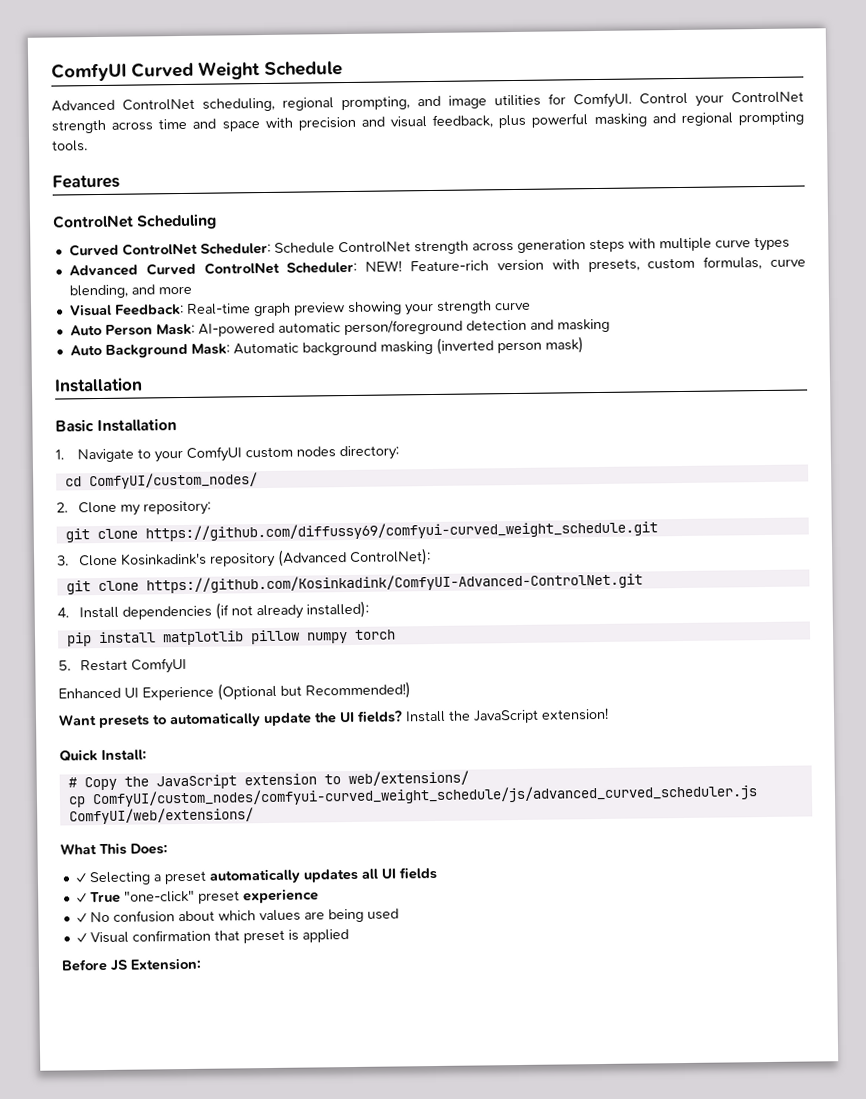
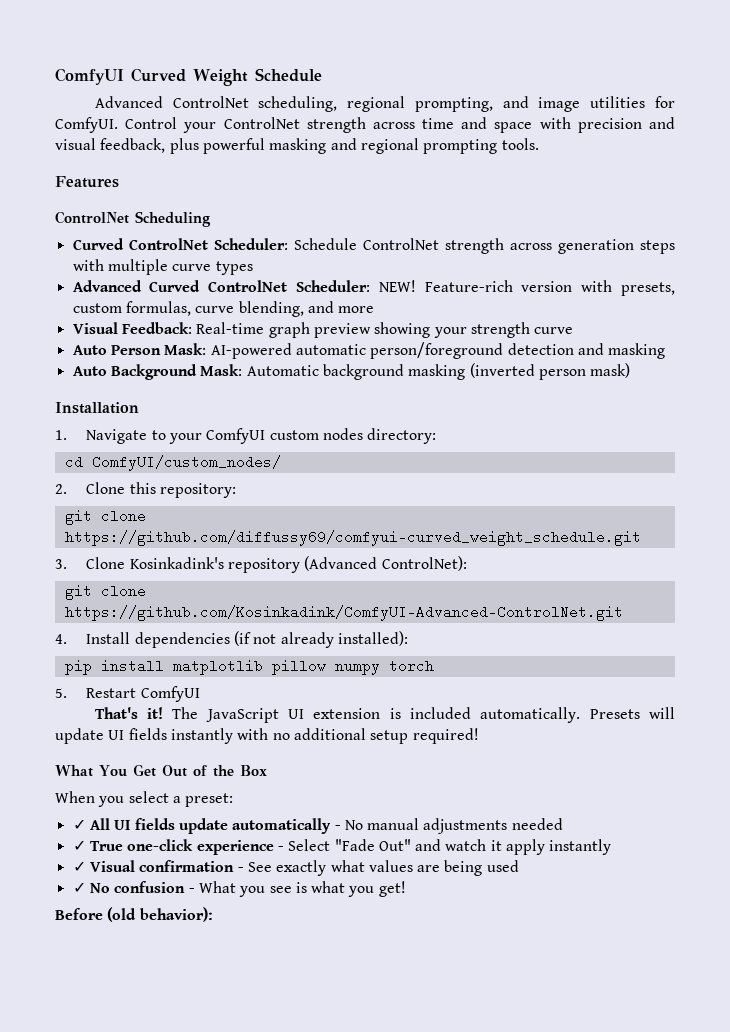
- Basic Installation
- 2. Clone my repository:
+ 2. Clone this repository:
- Enhanced UI Experience (Optional but Recommended!)
- Want presets to automatically update the UI fields? Install the JavaScript extension!
- Quick Install:
- # Copy the JavaScript extension to web/extensions/
- cp ComfyUI/custom_nodes/comfyui-curved_weight_schedule/js/advanced_curved_scheduler.js ComfyUI/web/extensions/
- What This Does:
- ✓ Selecting a preset automatically updates all UI fields
+ That's it! The JavaScript UI extension is included automatically. Presets will update UI fields instantly with no additional setup required!
+ What You Get Out of the Box
+ When you select a preset:
+ ✓ All UI fields update automatically - No manual adjustments needed
- ✓ True "one-click" preset experience
- ✓ No confusion about which values are being used
+ ✓ True one-click experience - Select "Fade Out" and watch it apply instantly
+ ✓ Visual confirmation - See exactly what values are being used
- ✓ Visual confirmation that preset is applied
+ ✓ No confusion - What you see is what you get!
- Before JS Extension:
+ Before (old behavior):

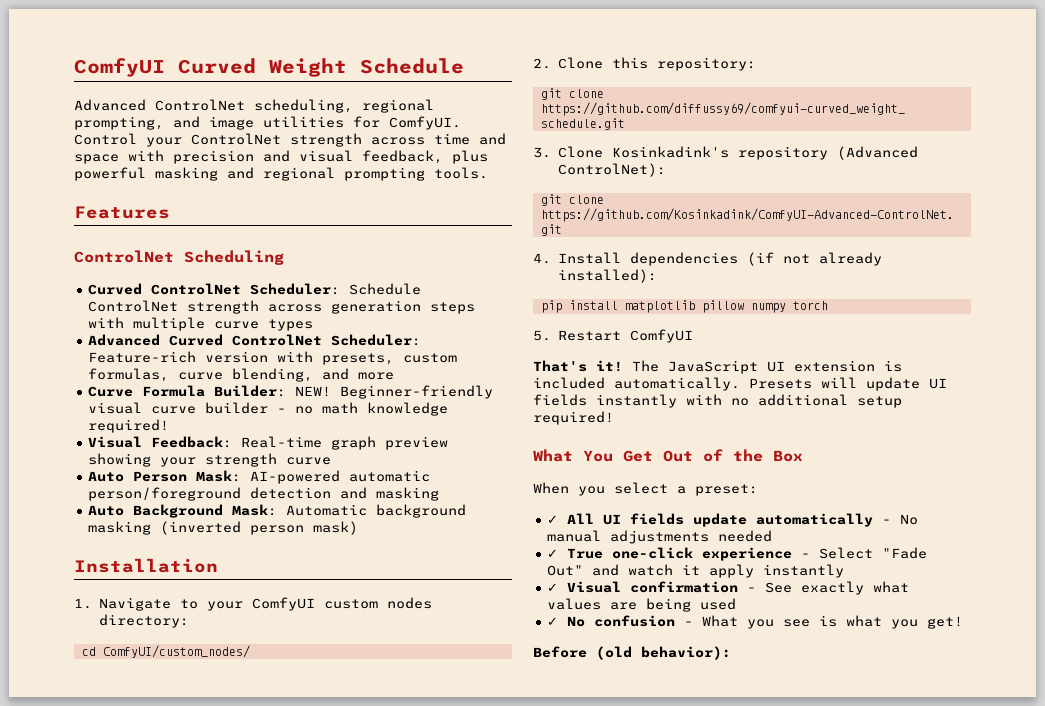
- Advanced Curved ControlNet Scheduler: NEW! Feature-rich version with presets, custom formulas, curve blending, and more
+ Advanced Curved ControlNet Scheduler: Feature-rich version with presets, custom formulas, curve blending, and more
+ Curve Formula Builder: NEW! Beginner-friendly visual curve builder - no math knowledge required!

